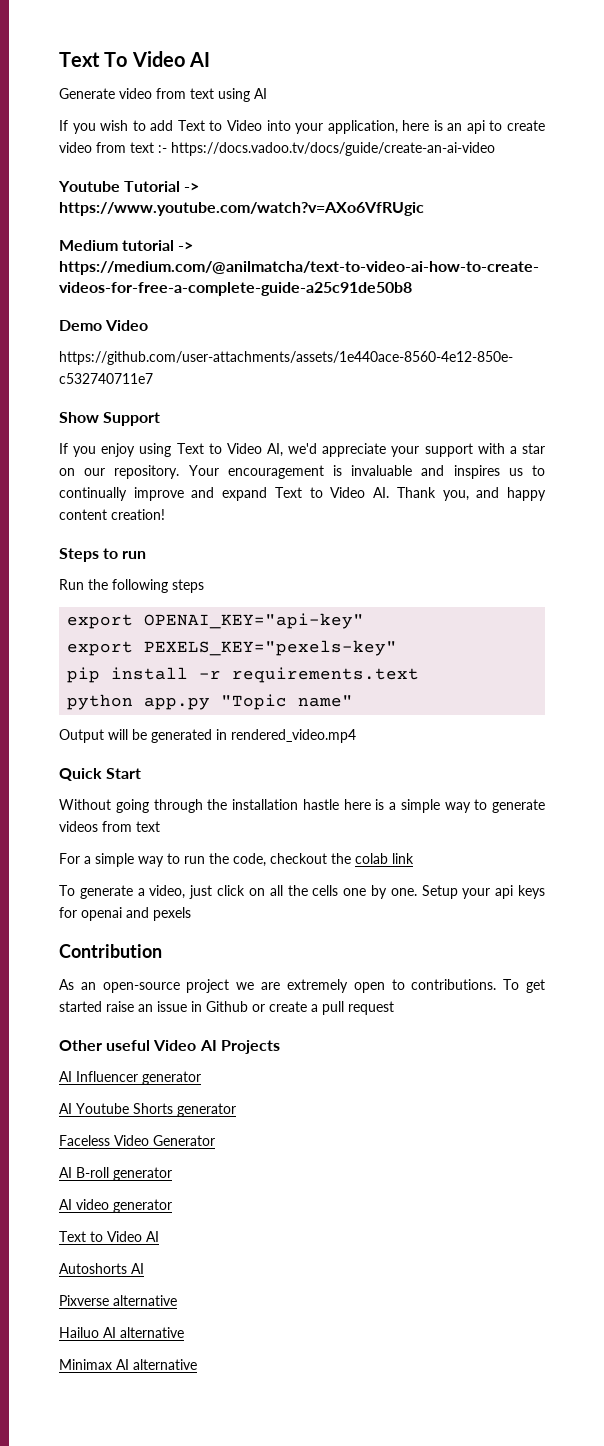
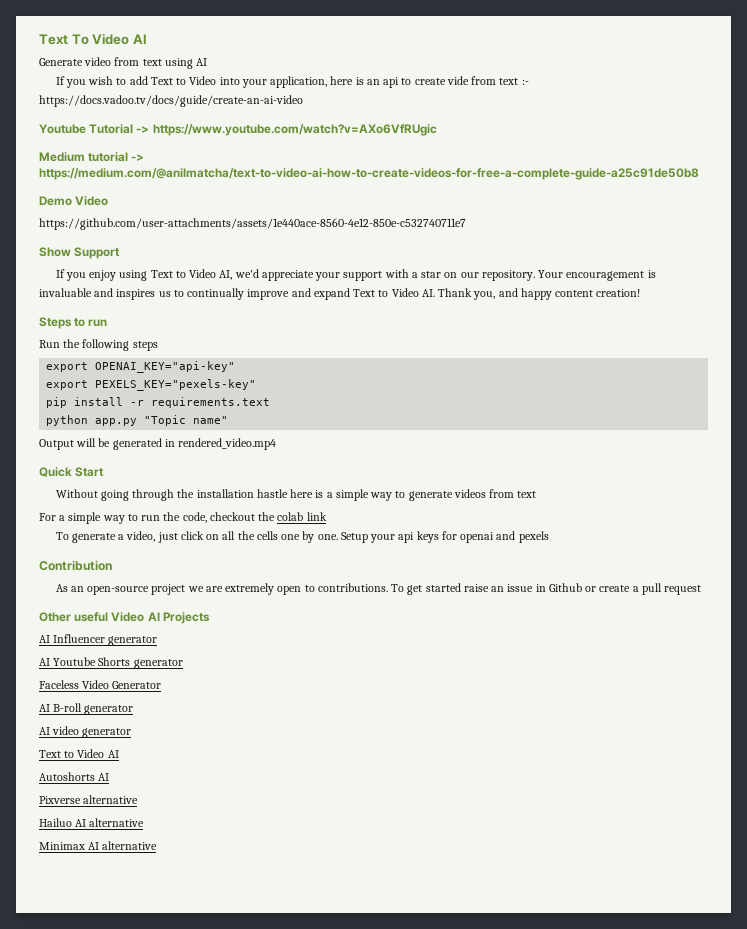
- If you wish to add Text to Video into your application, here is an api to create video from text :- https://docs.vadoo.tv/docs/guide/create-an-ai-video
+ If you wish to add Text to Video into your application, here is an api to create vide from text :- https://docs.vadoo.tv/docs/guide/create-an-ai-video

